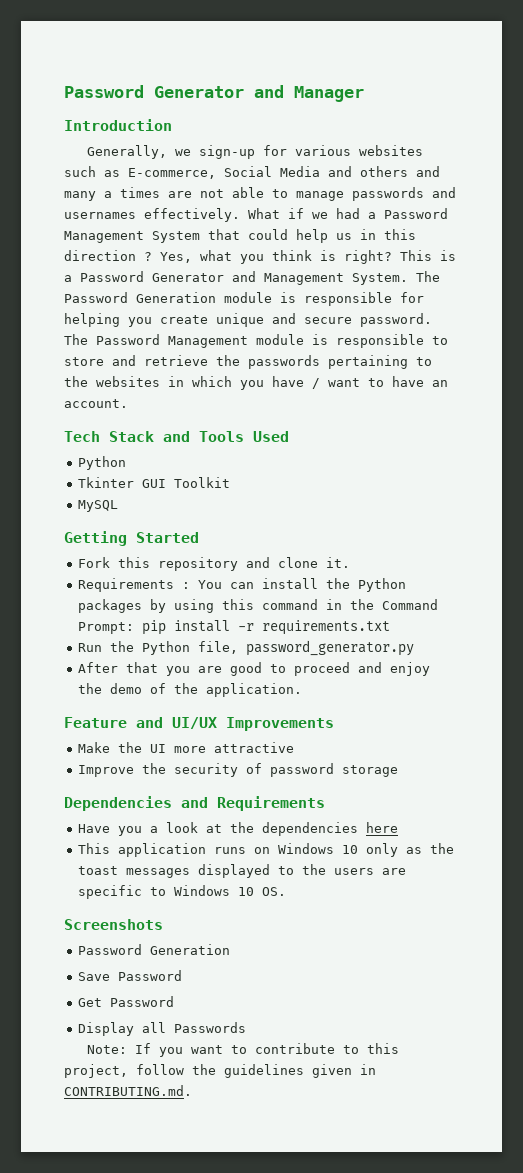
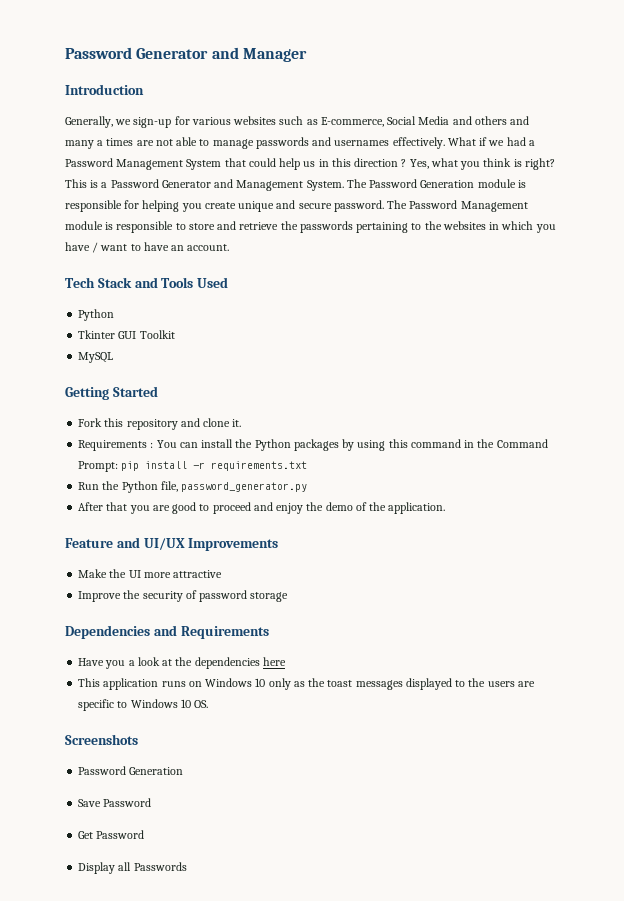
- Note: If you want to contribute to this project, follow the guidelines given in CONTRIBUTING.md.

